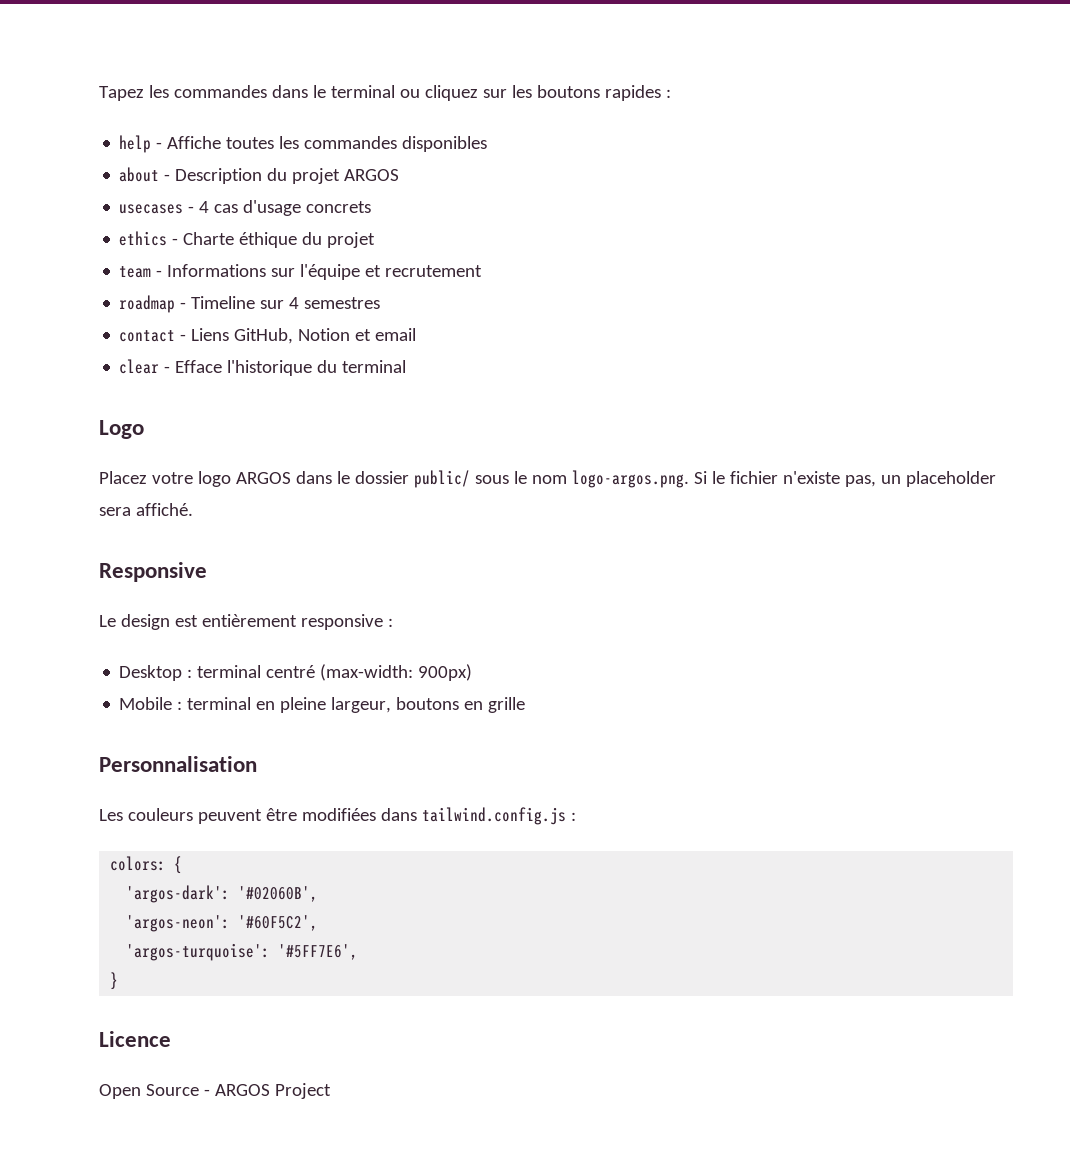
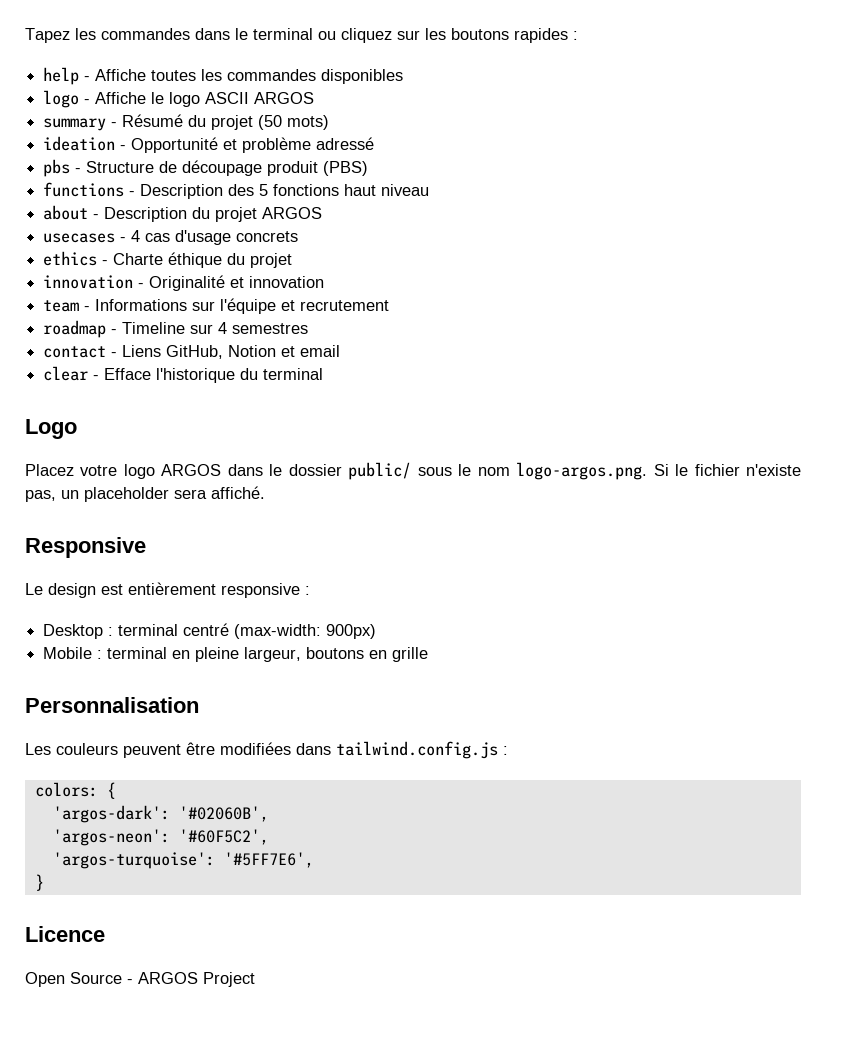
+ logo - Affiche le logo ASCII ARGOS
+ summary - Résumé du projet (50 mots)
+ ideation - Opportunité et problème adressé
+ pbs - Structure de découpage produit (PBS)
+ functions - Description des 5 fonctions haut niveau
+ innovation - Originalité et innovation

